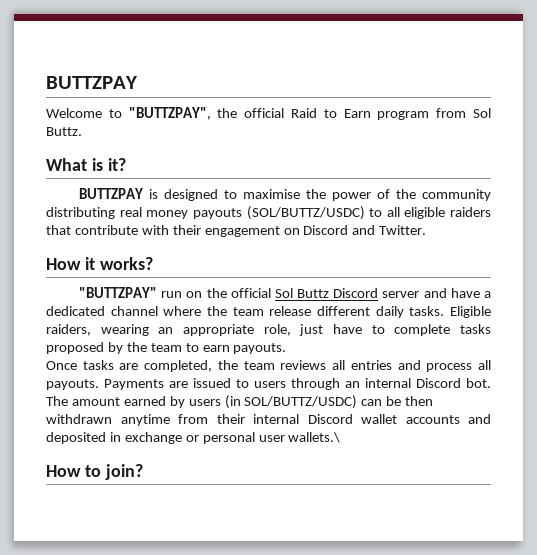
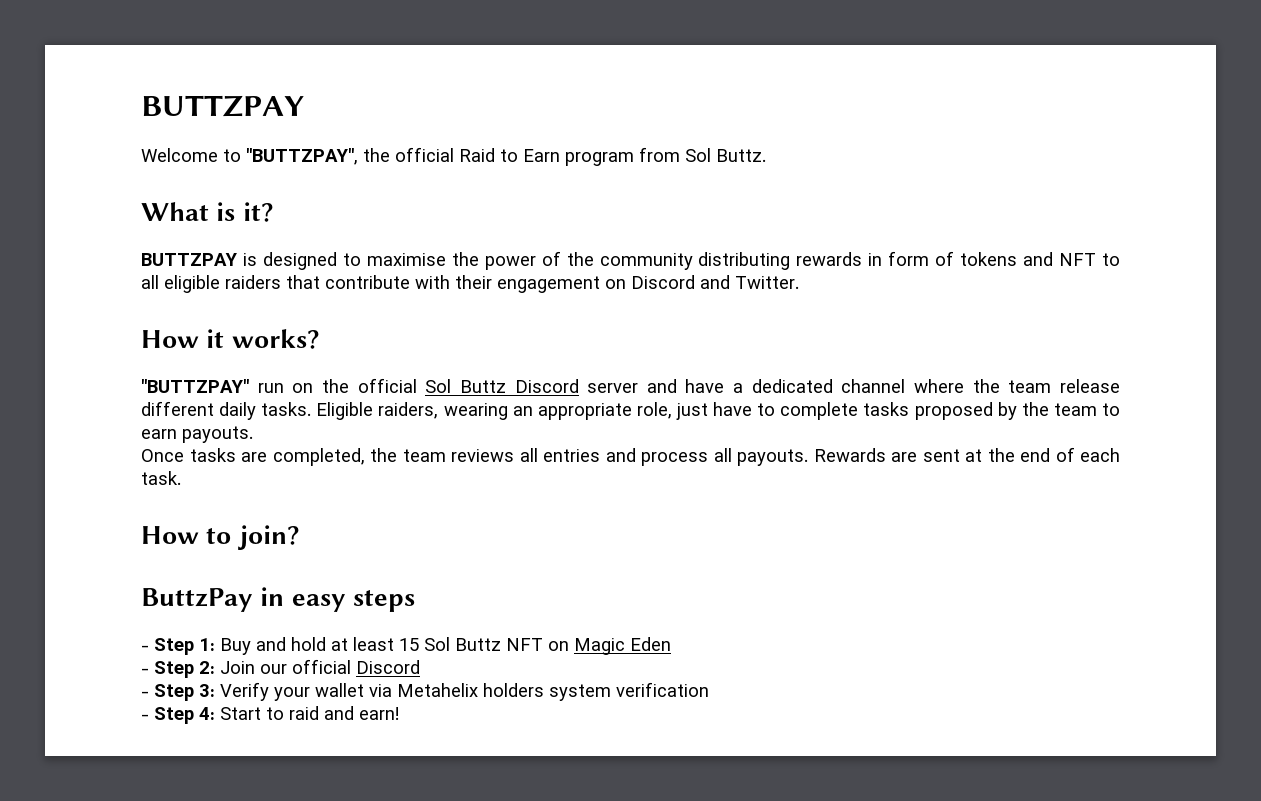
- BUTTZPAY is designed to maximise the power of the community distributing real money payouts (SOL/BUTTZ/USDC) to all eligible raiders that contribute with their engagement on Discord and Twitter.
+ BUTTZPAY is designed to maximise the power of the community distributing rewards in form of tokens and NFT to all eligible raiders that contribute with their engagement on Discord and Twitter.
- Payments are issued to users through an internal Discord bot. The amount earned by users (in SOL/BUTTZ/USDC) can be then withdrawn anytime from their internal Discord wallet accounts and deposited in exchange or personal user wallets.\
+ Rewards are sent at the end of each task.
  How to join?
+ ButtzPay in easy steps
+ - Step 1: Buy and hold at least 15 Sol Buttz NFT on Magic Eden
+ - Step 2: Join our official Discord
+ - Step 3: Verify your wallet via Metahelix holders system verification
+ - Step 4: Start to raid and earn!

